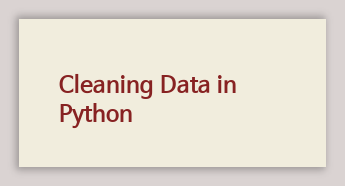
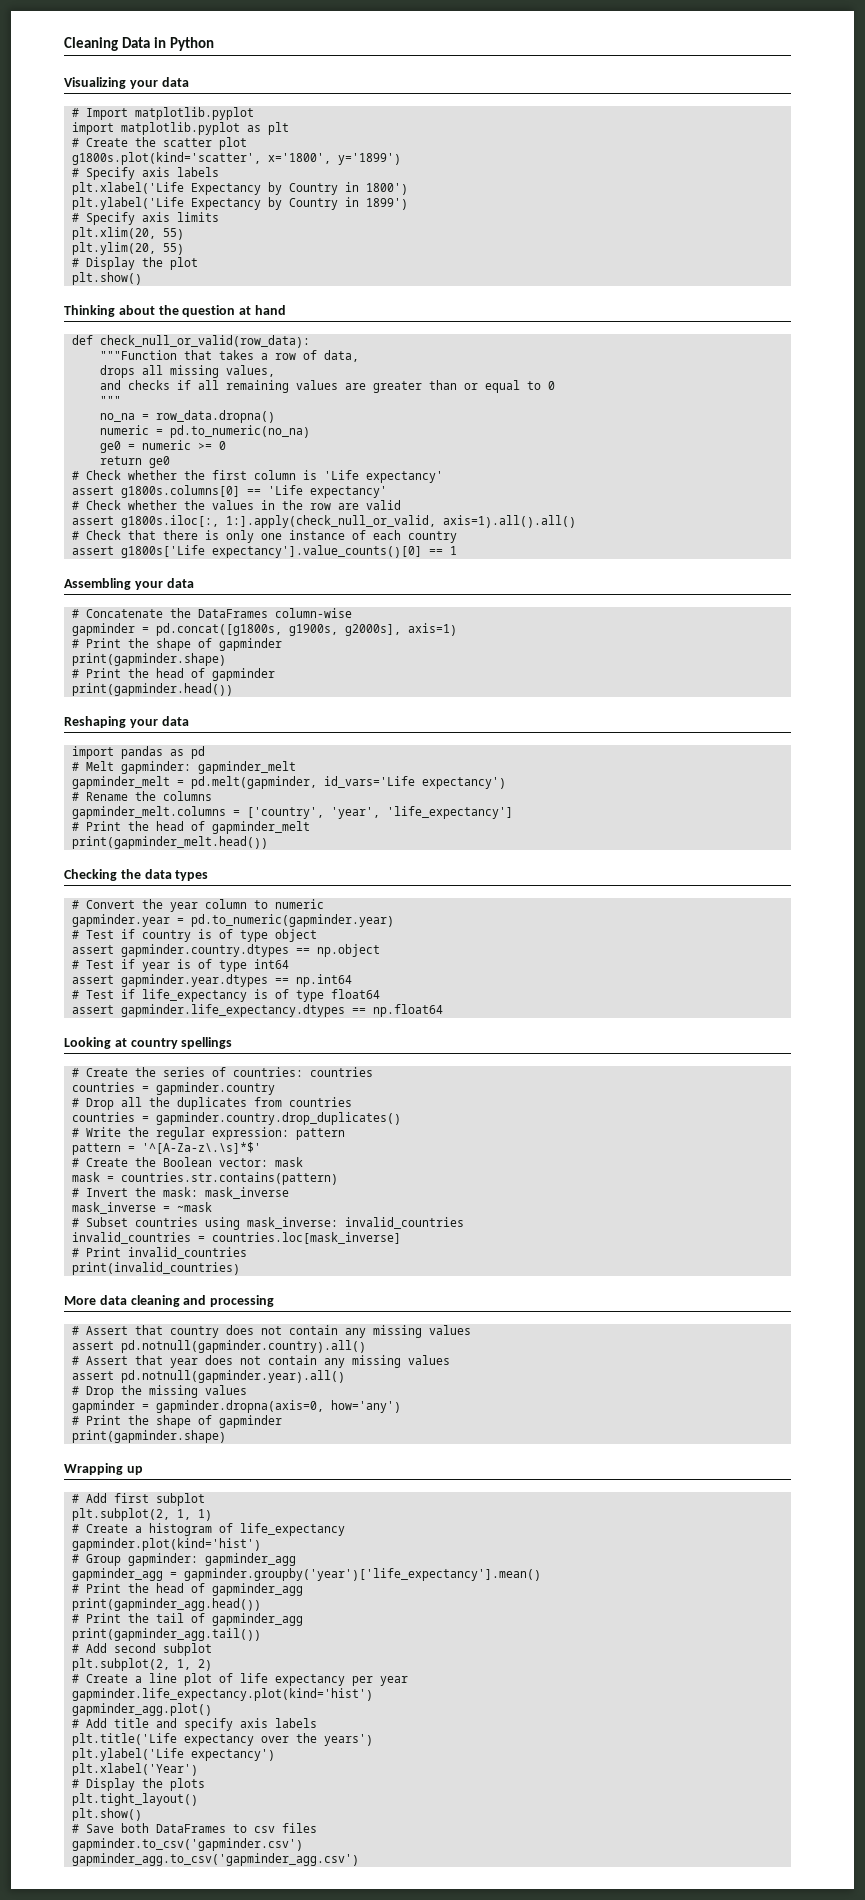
+ Visualizing your data
+ # Import matplotlib.pyplot
+ import matplotlib.pyplot as plt
+ # Create the scatter plot
+ g1800s.plot(kind='scatter', x='1800', y='1899')
+ # Specify axis labels
+ plt.xlabel('Life Expectancy by Country in 1800')
+ plt.ylabel('Life Expectancy by Country in 1899')
+ # Specify axis limits
+ plt.xlim(20, 55)
+ plt.ylim(20, 55)
+ # Display the plot
+ plt.show()
+ Thinking about the question at hand
+ def check_null_or_valid(row_data):
+ """Function that takes a row of data,
+ drops all missing values,
+ and checks if all remaining values are greater than or equal to 0
+ """
+ no_na = row_data.dropna()
+ numeric = pd.to_numeric(no_na)
+ ge0 = numeric >= 0
+ return ge0
+ # Check whether the first column is 'Life expectancy'
+ assert g1800s.columns[0] == 'Life expectancy'
+ # Check whether the values in the row are valid
+ assert g1800s.iloc[:, 1:].apply(check_null_or_valid, axis=1).all().all()
+ # Check that there is only one instance of each country
+ assert g1800s['Life expectancy'].value_counts()[0] == 1
+ Assembling your data
+ # Concatenate the DataFrames column-wise
+ gapminder = pd.concat([g1800s, g1900s, g2000s], axis=1)
+ # Print the shape of gapminder
+ print(gapminder.shape)
+ # Print the head of gapminder
+ print(gapminder.head())
+ Reshaping your data
+ import pandas as pd
+ # Melt gapminder: gapminder_melt
+ gapminder_melt = pd.melt(gapminder, id_vars='Life expectancy')
+ # Rename the columns
+ gapminder_melt.columns = ['country', 'year', 'life_expectancy']
+ # Print the head of gapminder_melt
+ print(gapminder_melt.head())
+ Checking the data types
+ # Convert the year column to numeric
+ gapminder.year = pd.to_numeric(gapminder.year)
+ # Test if country is of type object
+ assert gapminder.country.dtypes == np.object
+ # Test if year is of type int64
+ assert gapminder.year.dtypes == np.int64
+ # Test if life_expectancy is of type float64
+ assert gapminder.life_expectancy.dtypes == np.float64
+ Looking at country spellings
+ # Create the series of countries: countries
+ countries = gapminder.country
+ # Drop all the duplicates from countries
+ countries = gapminder.country.drop_duplicates()
+ # Write the regular expression: pattern
+ pattern = '^[A-Za-z\.\s]*$'
+ # Create the Boolean vector: mask
+ mask = countries.str.contains(pattern)
+ # Invert the mask: mask_inverse
+ mask_inverse = ~mask
+ # Subset countries using mask_inverse: invalid_countries
+ invalid_countries = countries.loc[mask_inverse]
+ # Print invalid_countries
+ print(invalid_countries)
+ More data cleaning and processing
+ # Assert that country does not contain any missing values
+ assert pd.notnull(gapminder.country).all()
+ # Assert that year does not contain any missing values
+ assert pd.notnull(gapminder.year).all()
+ # Drop the missing values
+ gapminder = gapminder.dropna(axis=0, how='any')
+ # Print the shape of gapminder
+ print(gapminder.shape)
+ Wrapping up
+ # Add first subplot
+ plt.subplot(2, 1, 1)
+ # Create a histogram of life_expectancy
+ gapminder.plot(kind='hist')
+ # Group gapminder: gapminder_agg
+ gapminder_agg = gapminder.groupby('year')['life_expectancy'].mean()
+ # Print the head of gapminder_agg
+ print(gapminder_agg.head())
+ # Print the tail of gapminder_agg
+ print(gapminder_agg.tail())
+ # Add second subplot
+ plt.subplot(2, 1, 2)
+ # Create a line plot of life expectancy per year
+ gapminder.life_expectancy.plot(kind='hist')
+ gapminder_agg.plot()
+ # Add title and specify axis labels
+ plt.title('Life expectancy over the years')
+ plt.ylabel('Life expectancy')
+ plt.xlabel('Year')
+ # Display the plots
+ plt.tight_layout()
+ plt.show()
+ # Save both DataFrames to csv files
+ gapminder.to_csv('gapminder.csv')
+ gapminder_agg.to_csv('gapminder_agg.csv')

